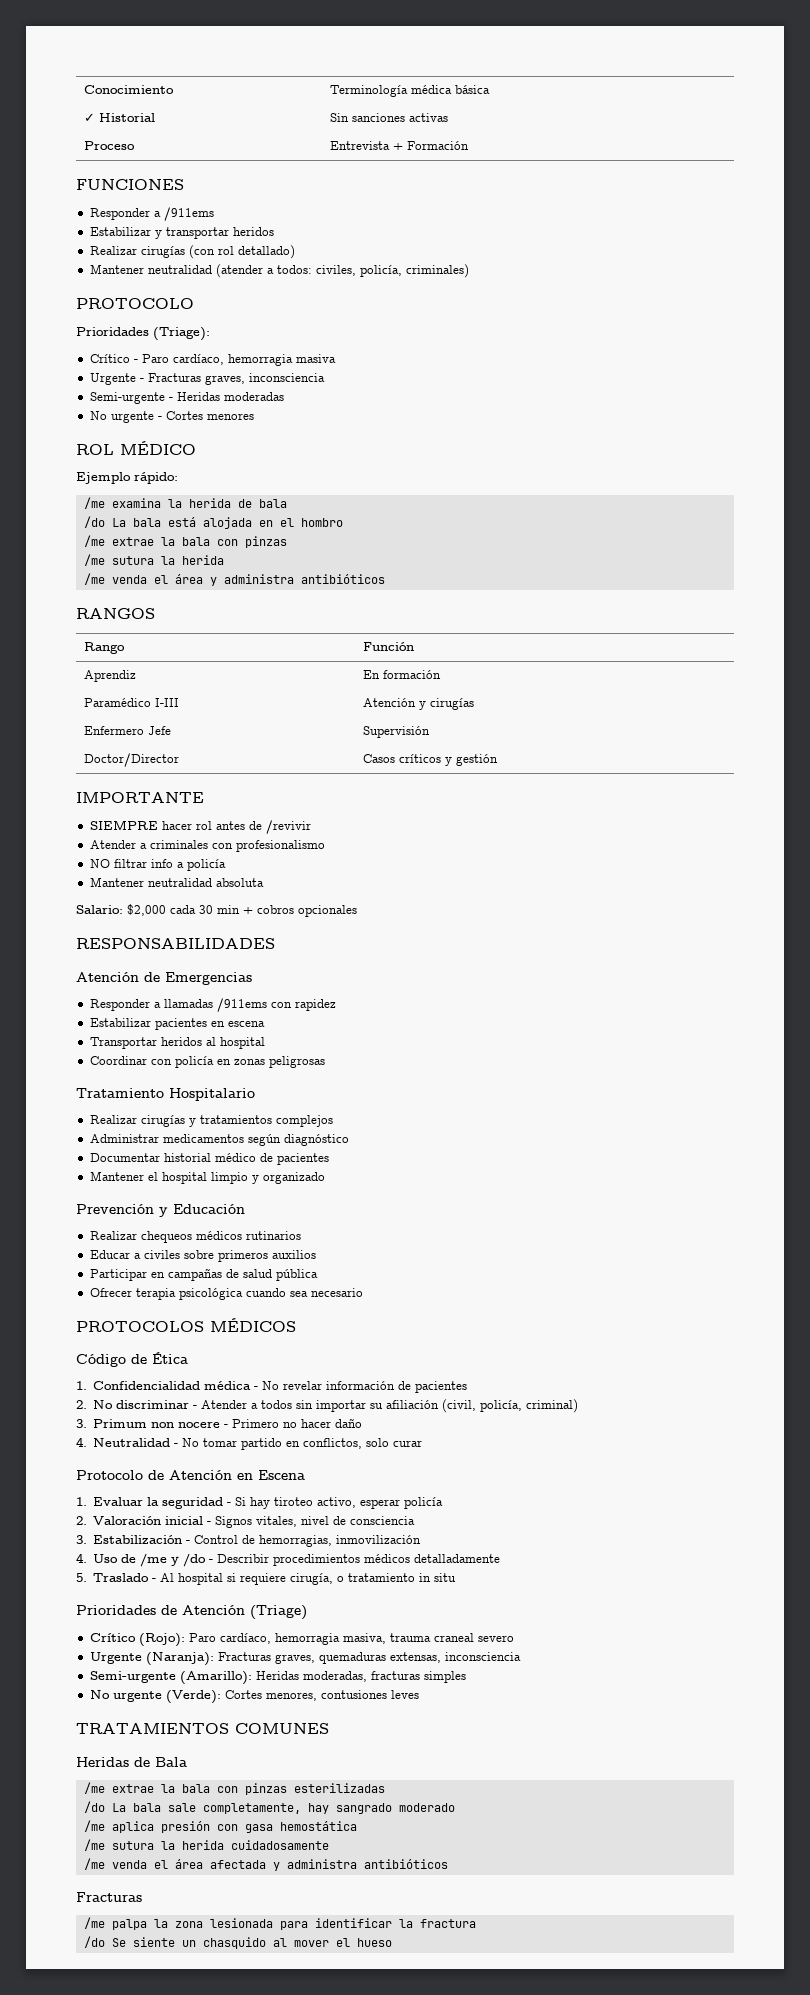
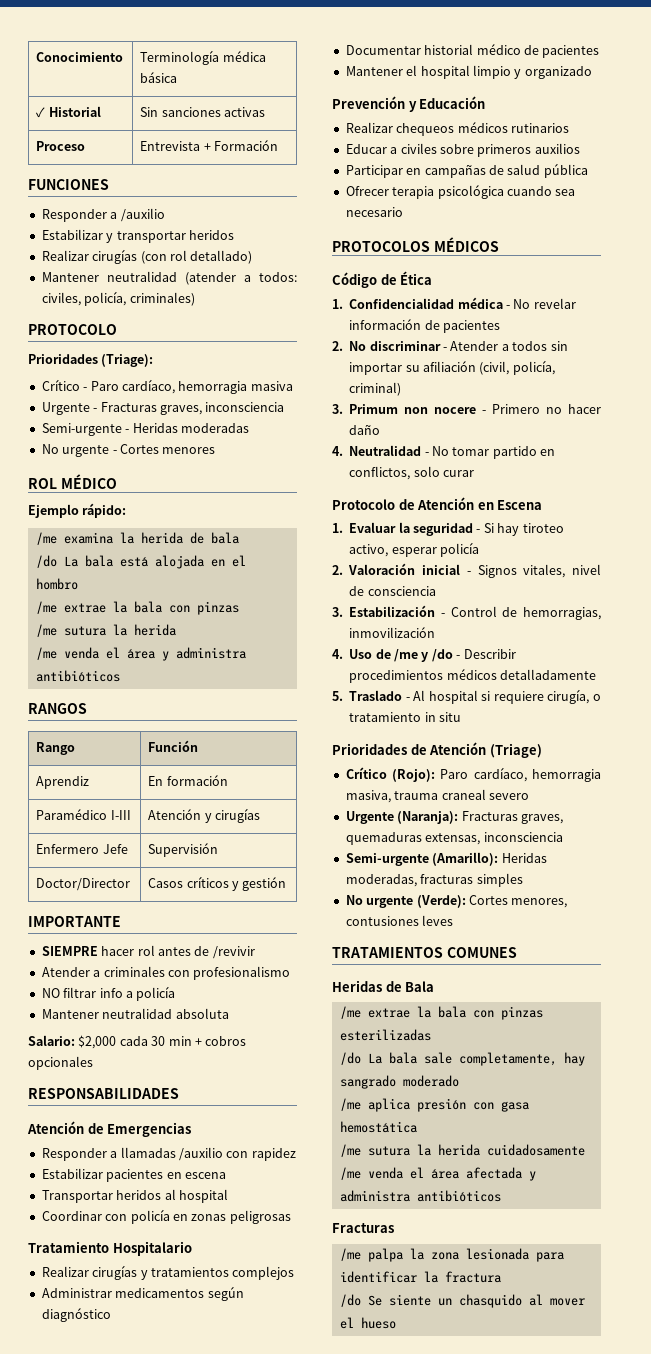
- Responder a /911ems
+ Responder a /auxilio
- Responder a llamadas /911ems con rapidez
+ Responder a llamadas /auxilio con rapidez

